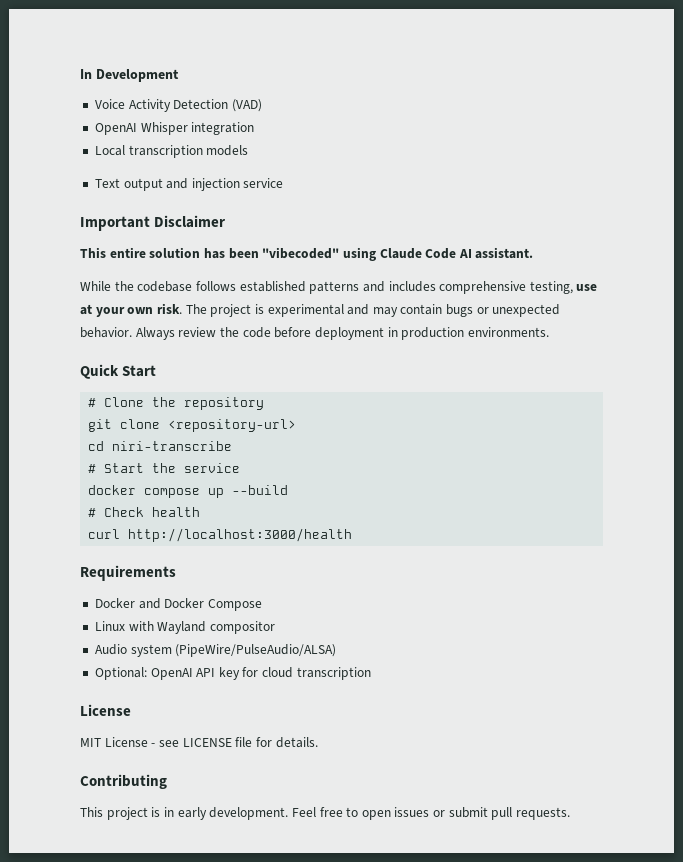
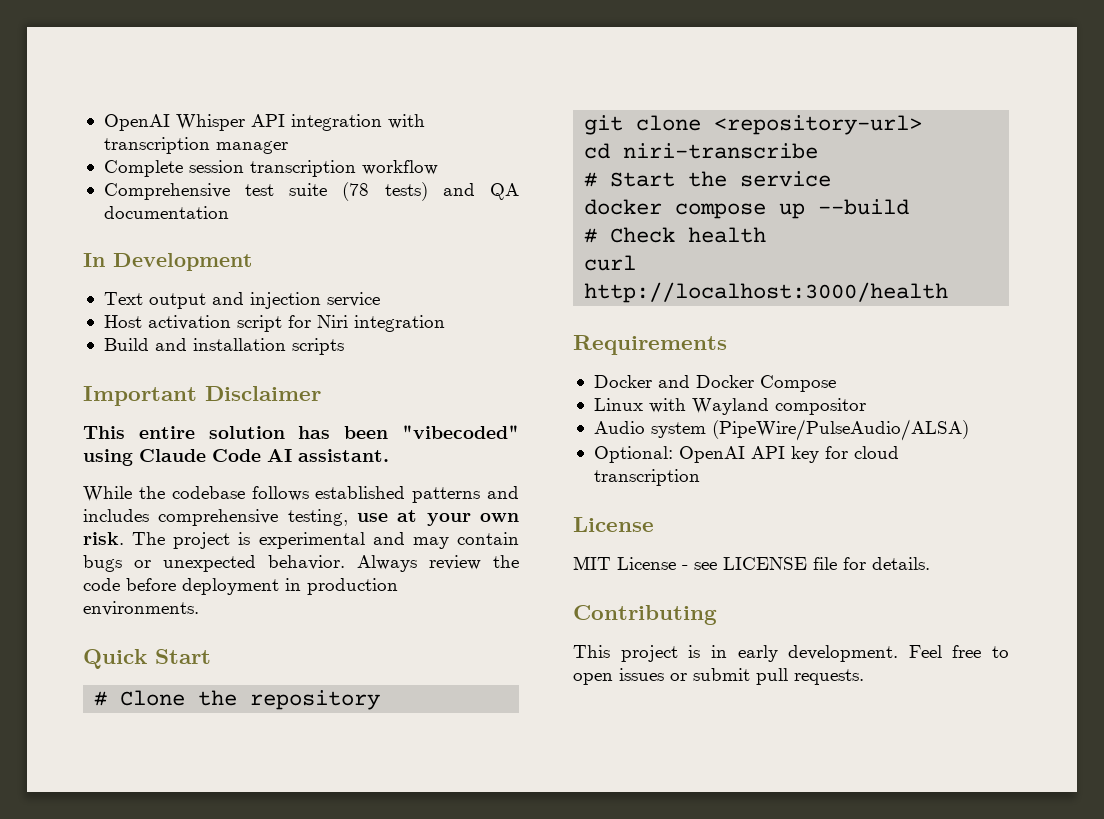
+ OpenAI Whisper API integration with transcription manager
+ Complete session transcription workflow
+ Comprehensive test suite (78 tests) and QA documentation
  In Development
- Voice Activity Detection (VAD)
- OpenAI Whisper integration
- Local transcription models
+ Host activation script for Niri integration
+ Build and installation scripts

